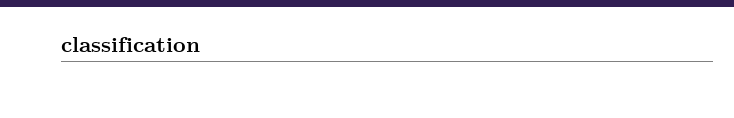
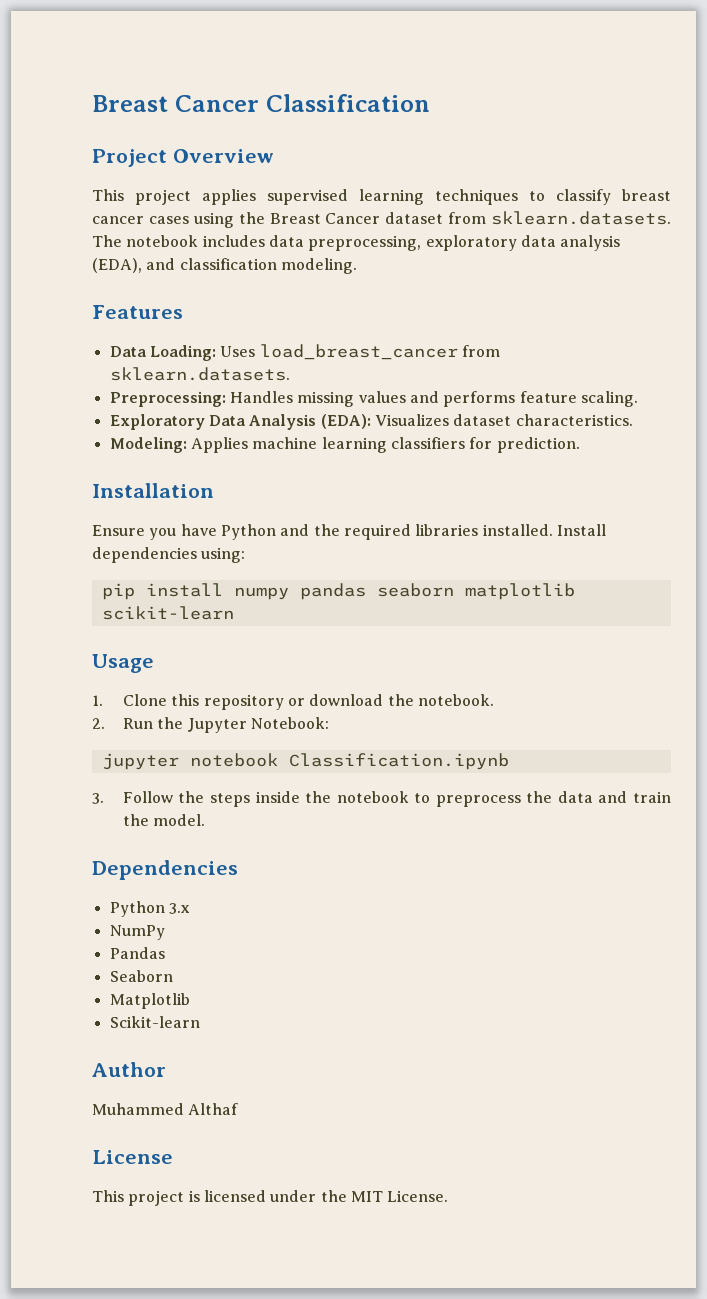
- classification
+ Breast Cancer Classification
+ Project Overview
+ This project applies supervised learning techniques to classify breast cancer cases using the Breast Cancer dataset from sklearn.datasets. The notebook includes data preprocessing, exploratory data analysis (EDA), and classification modeling.
+ Features
+ Data Loading: Uses load_breast_cancer from sklearn.datasets.
+ Preprocessing: Handles missing values and performs feature scaling.
+ Exploratory Data Analysis (EDA): Visualizes dataset characteristics.
+ Modeling: Applies machine learning classifiers for prediction.
+ Installation
+ Ensure you have Python and the required libraries installed. Install dependencies using:
+ pip install numpy pandas seaborn matplotlib scikit-learn
+ Usage
+ 1. Clone this repository or download the notebook.
+ 2. Run the Jupyter Notebook:
+ jupyter notebook Classification.ipynb
+ 3. Follow the steps inside the notebook to preprocess the data and train the model.
+ Dependencies
+ Python 3.x
+ NumPy
+ Pandas
+ Seaborn
+ Matplotlib
+ Scikit-learn
+ Author
+ Muhammed Althaf
+ License
+ This project is licensed under the MIT License.

